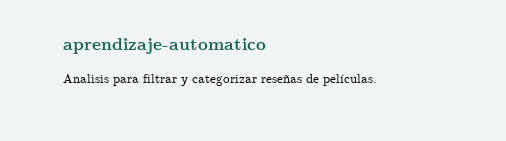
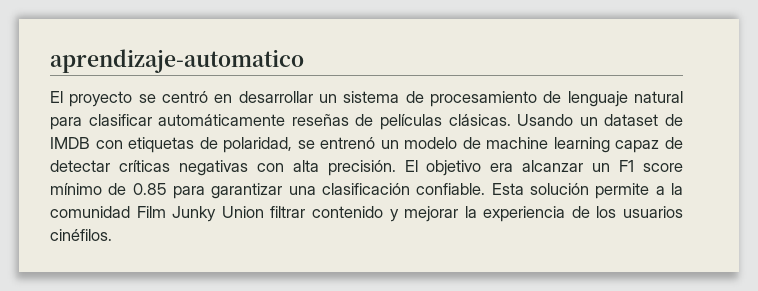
- Analisis para filtrar y categorizar reseñas de películas.
+ El proyecto se centró en desarrollar un sistema de procesamiento de lenguaje natural para clasificar automáticamente reseñas de películas clásicas. Usando un dataset de IMDB con etiquetas de polaridad, se entrenó un modelo de machine learning capaz de detectar críticas negativas con alta precisión. El objetivo era alcanzar un F1 score mínimo de 0.85 para garantizar una clasificación confiable. Esta solución permite a la comunidad Film Junky Union filtrar contenido y mejorar la experiencia de los usuarios cinéfilos.

